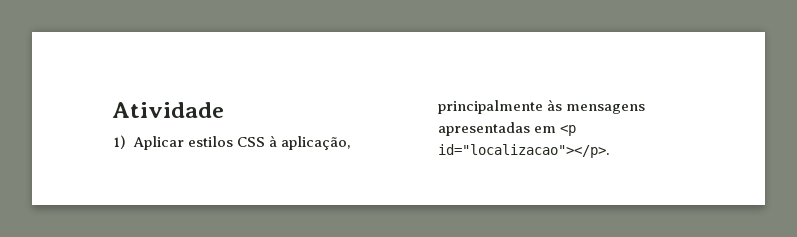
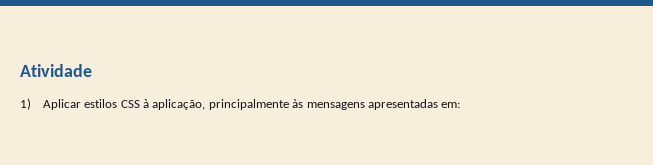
- 1) Aplicar estilos CSS à aplicação, principalmente às mensagens apresentadas em <p id="localizacao"></p>.
+ 1) Aplicar estilos CSS à aplicação, principalmente às mensagens apresentadas em:

